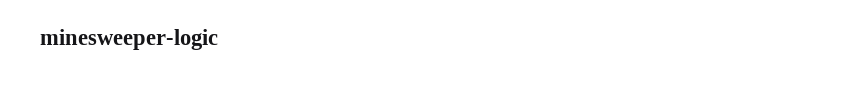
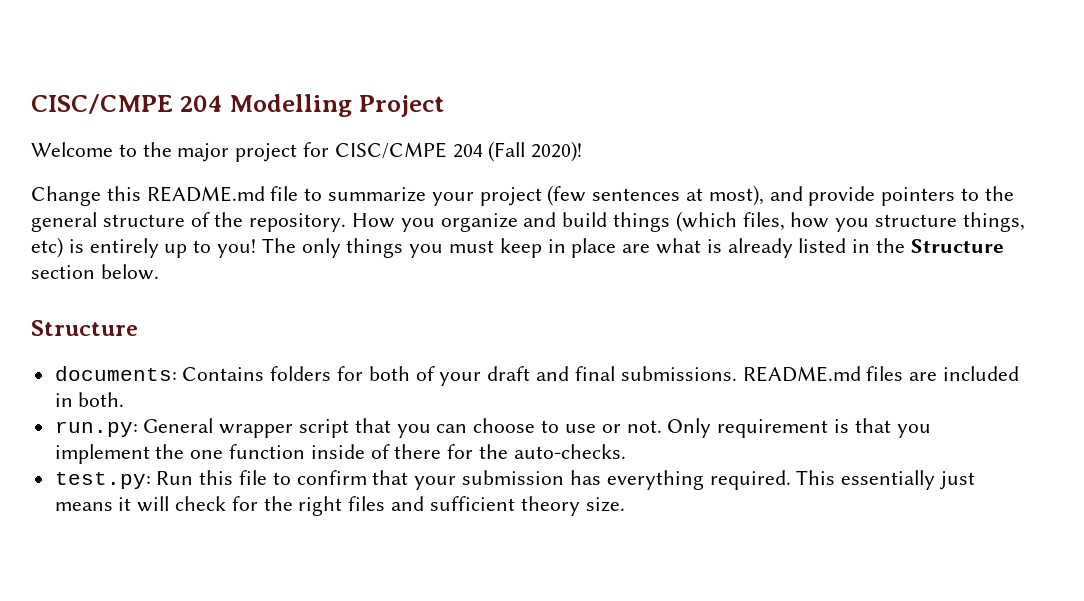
- minesweeper-logic
+ CISC/CMPE 204 Modelling Project
+ Welcome to the major project for CISC/CMPE 204 (Fall 2020)!
+ Change this README.md file to summarize your project (few sentences at most), and provide pointers to the general structure of the repository. How you organize and build things (which files, how you structure things, etc) is entirely up to you! The only things you must keep in place are what is already listed in the Structure section below.
+ Structure
+ documents: Contains folders for both of your draft and final submissions. README.md files are included in both.
+ run.py: General wrapper script that you can choose to use or not. Only requirement is that you implement the one function inside of there for the auto-checks.
+ test.py: Run this file to confirm that your submission has everything required. This essentially just means it will check for the right files and sufficient theory size.

